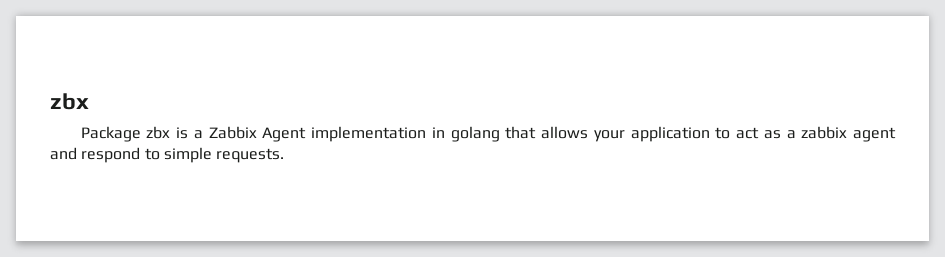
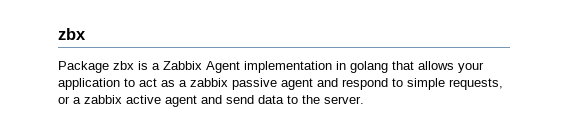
- Package zbx is a Zabbix Agent implementation in golang that allows your application to act as a zabbix agent and respond to simple requests.
+ Package zbx is a Zabbix Agent implementation in golang that allows your application to act as a zabbix passive agent and respond to simple requests, or a zabbix active agent and send data to the server.

